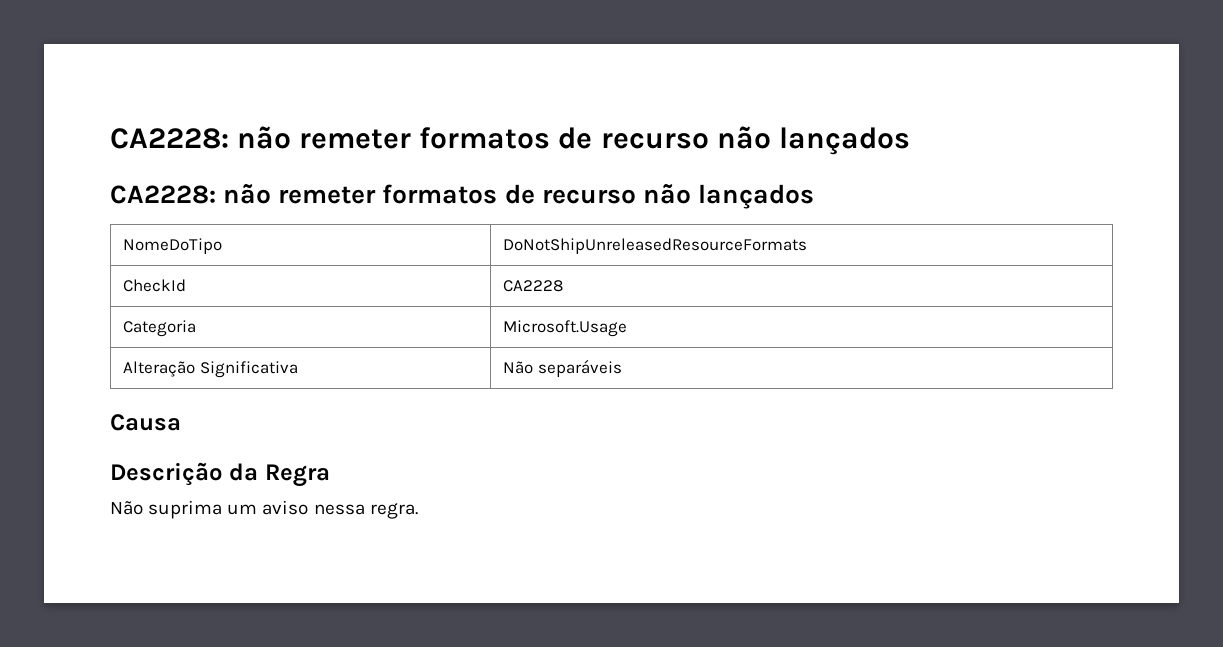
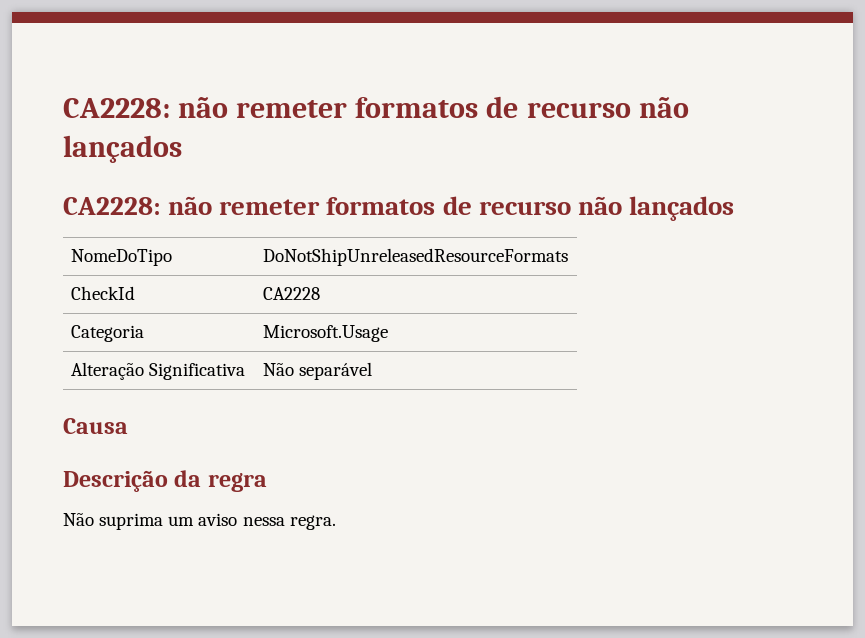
- Alteração Significativa | Não separáveis
+ Alteração Significativa | Não separável
- Descrição da Regra
+ Descrição da regra

